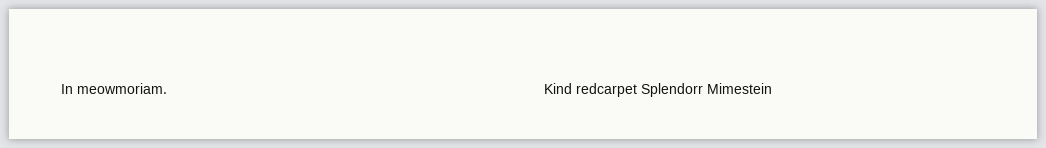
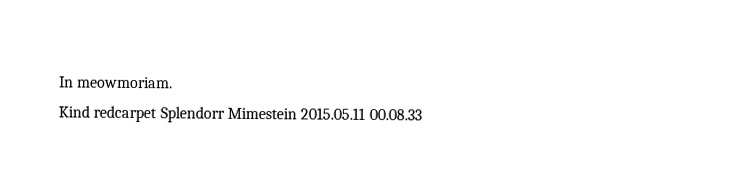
- Kind redcarpet Splendorr Mimestein
+ Kind redcarpet Splendorr Mimestein 2015.05.11 00.08.33

